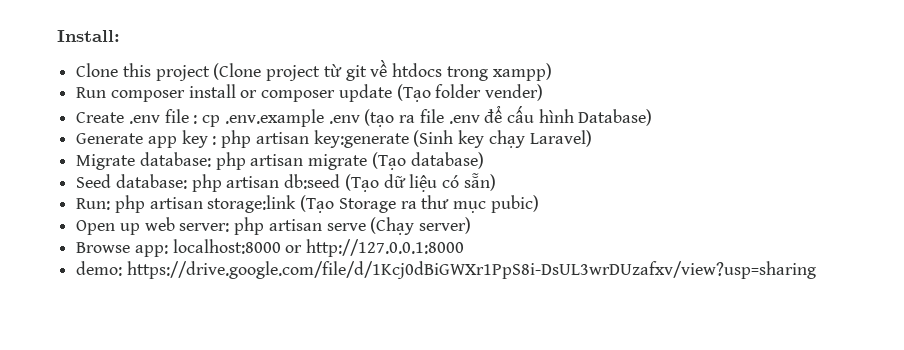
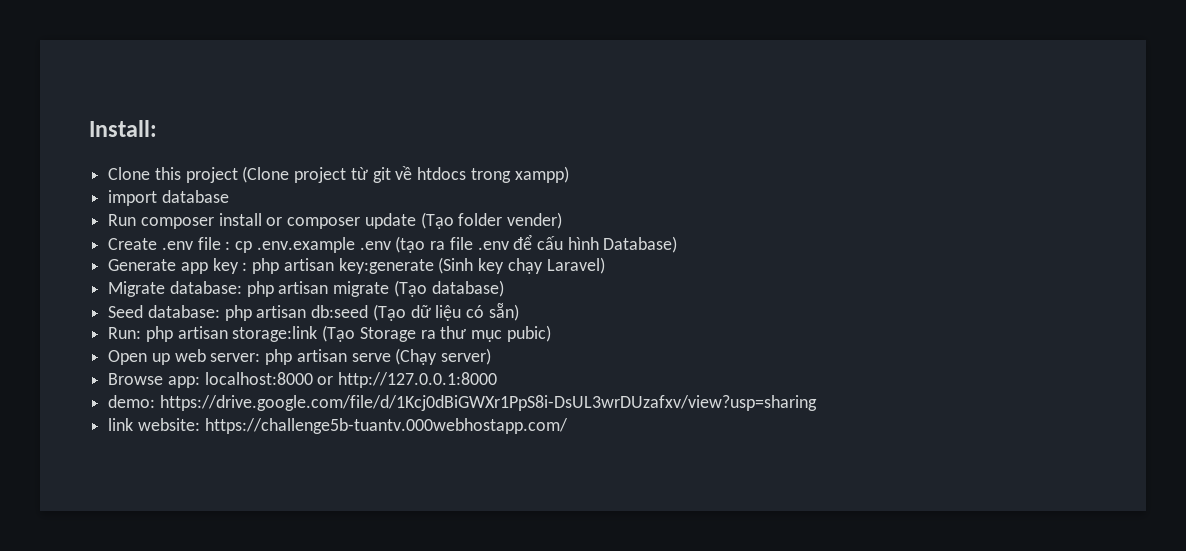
+ import database
+ link website: https://challenge5b-tuantv.000webhostapp.com/

